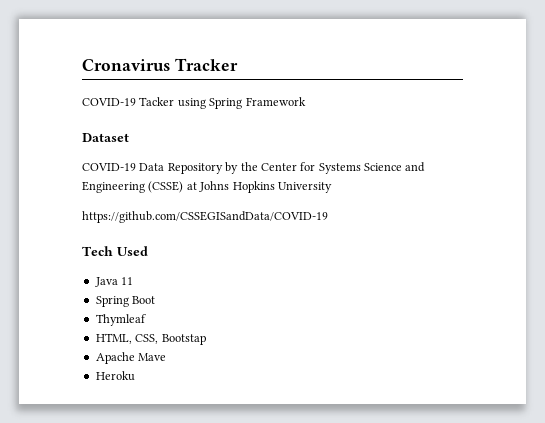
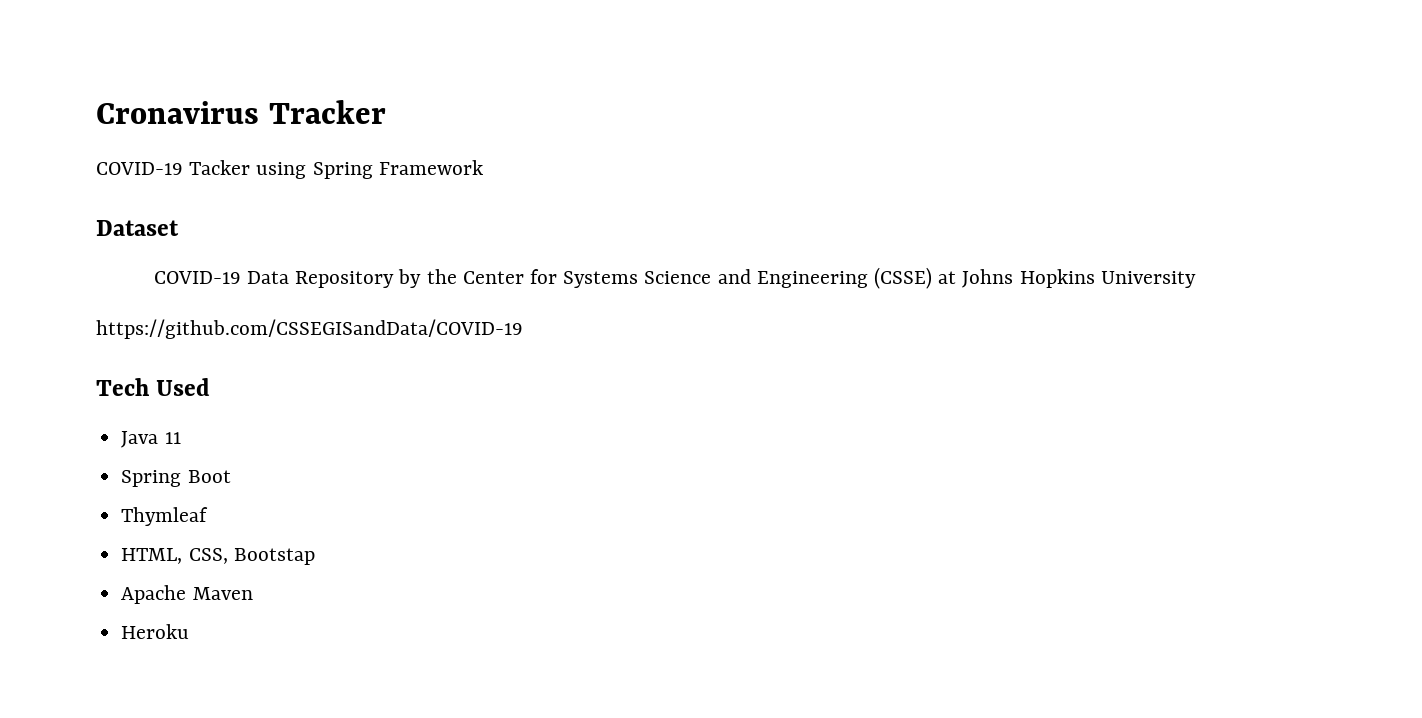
- Apache Mave
+ Apache Maven

